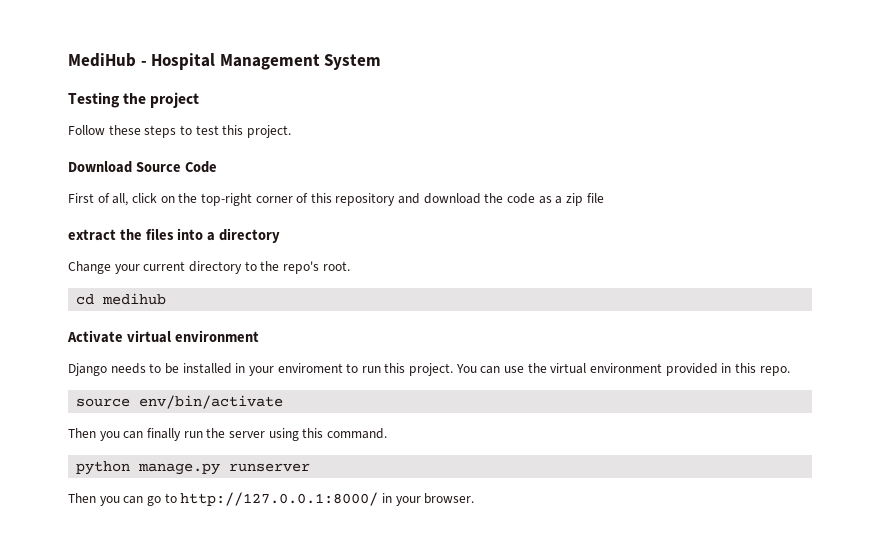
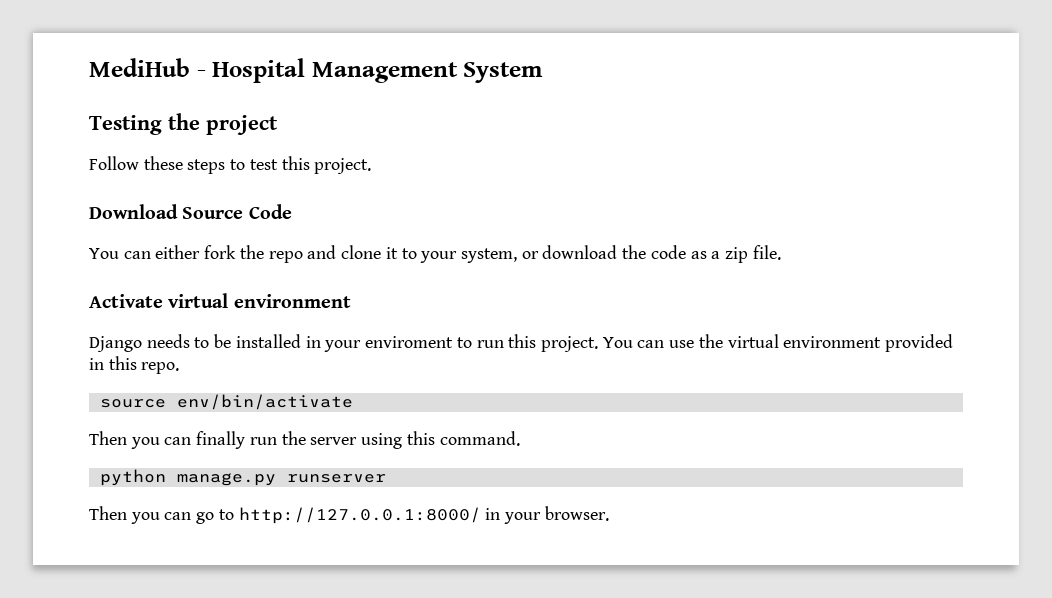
- First of all, click on the top-right corner of this repository and download the code as a zip file
- extract the files into a directory
- Change your current directory to the repo's root.
- cd medihub
+ You can either fork the repo and clone it to your system, or download the code as a zip file.

